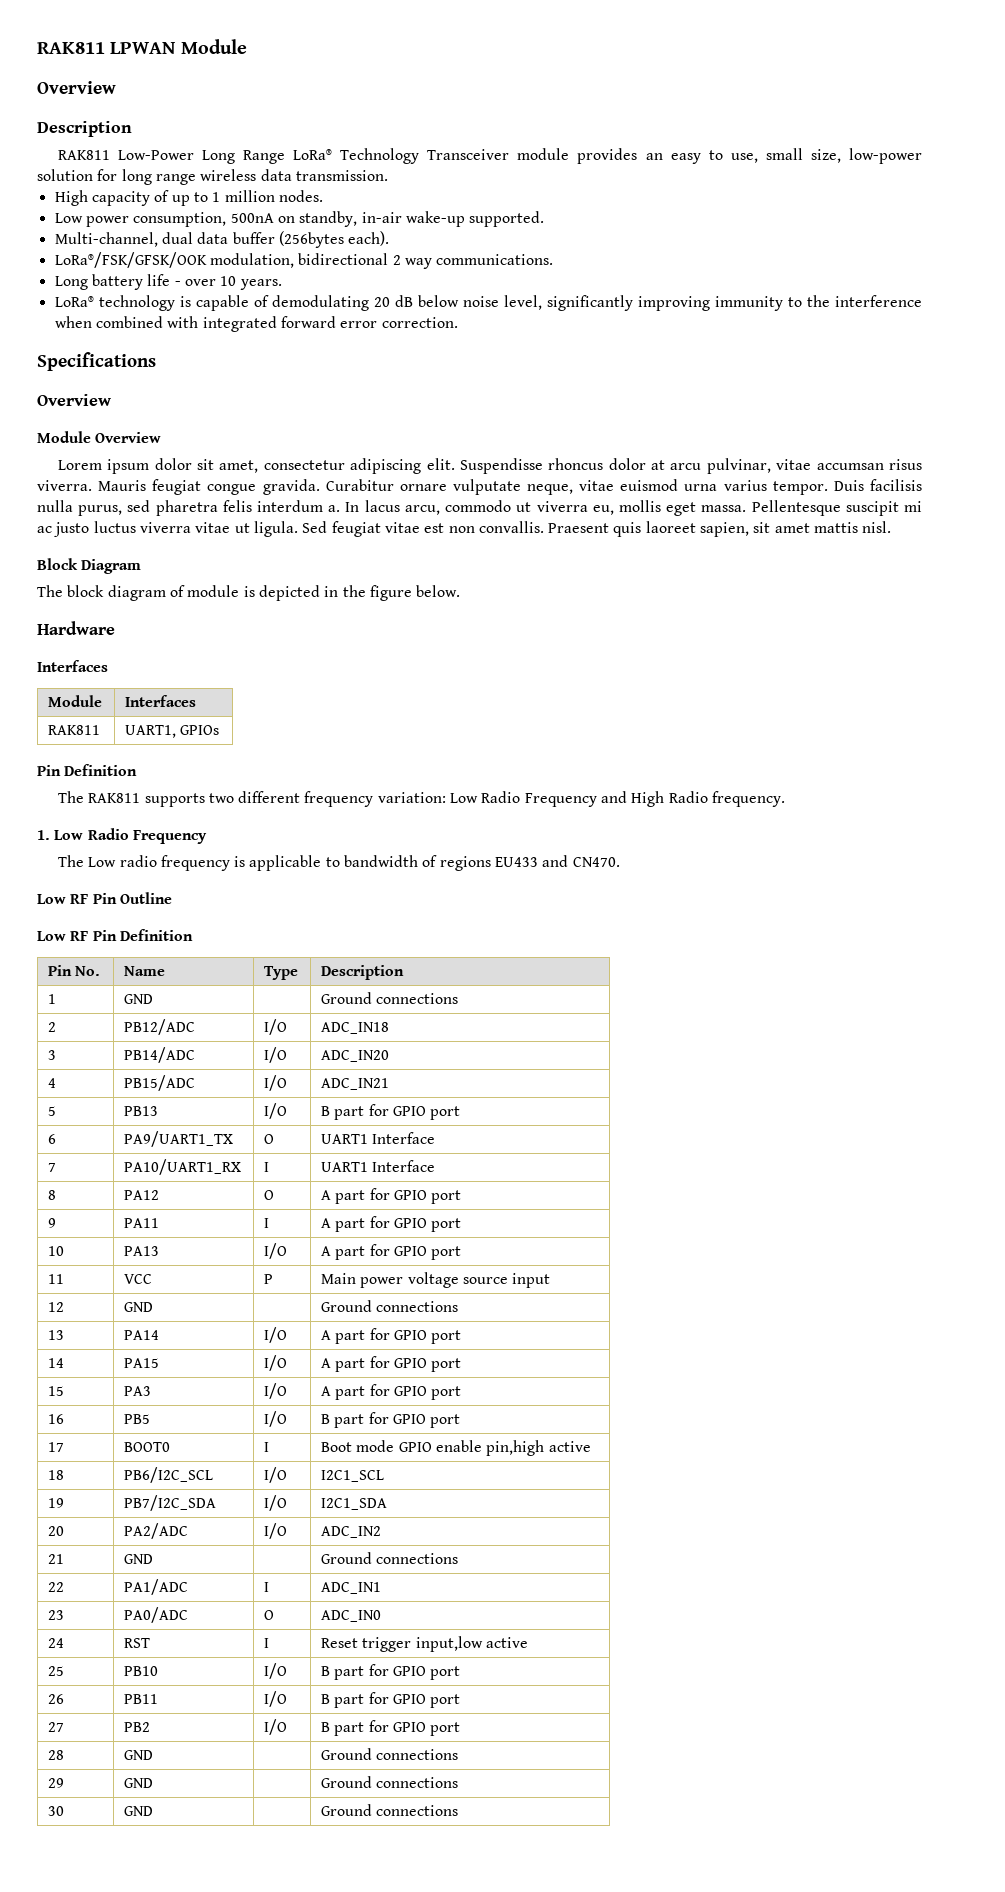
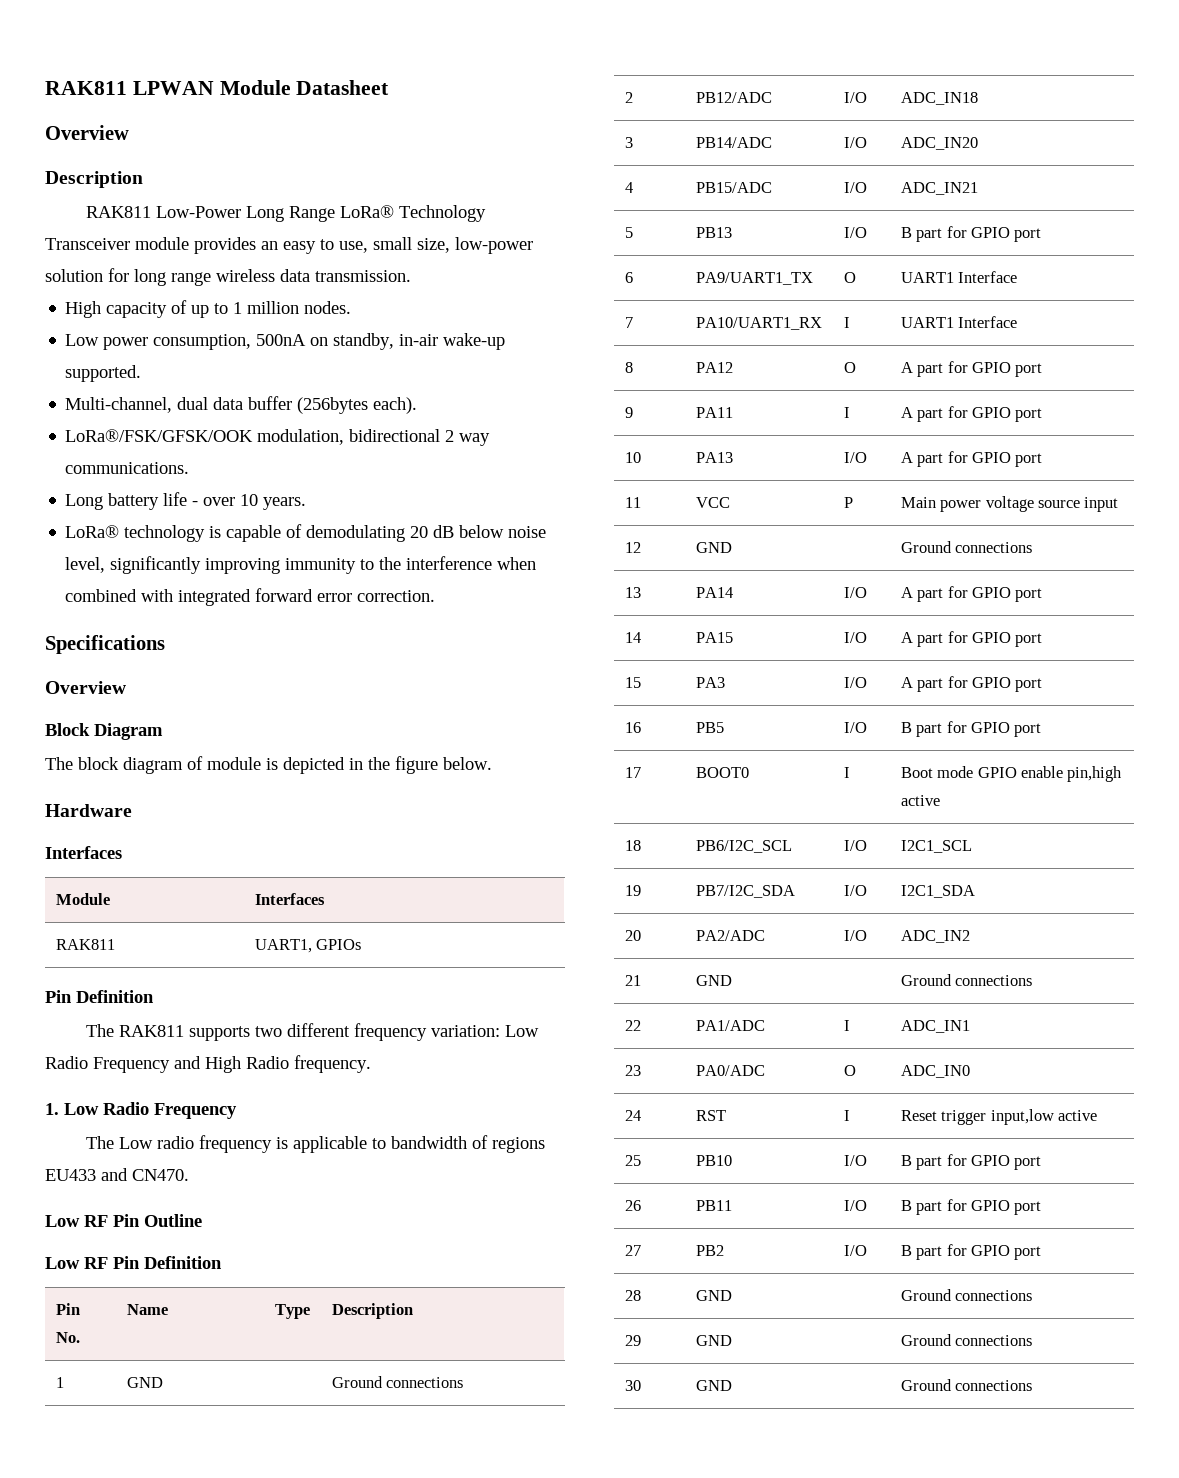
- RAK811 LPWAN Module
+ RAK811 LPWAN Module Datasheet
- Module Overview
- Lorem ipsum dolor sit amet, consectetur adipiscing elit. Suspendisse rhoncus dolor at arcu pulvinar, vitae accumsan risus viverra. Mauris feugiat congue gravida. Curabitur ornare vulputate neque, vitae euismod urna varius tempor. Duis facilisis nulla purus, sed pharetra felis interdum a. In lacus arcu, commodo ut viverra eu, mollis eget massa. Pellentesque suscipit mi ac justo luctus viverra vitae ut ligula. Sed feugiat vitae est non convallis. Praesent quis laoreet sapien, sit amet mattis nisl.

